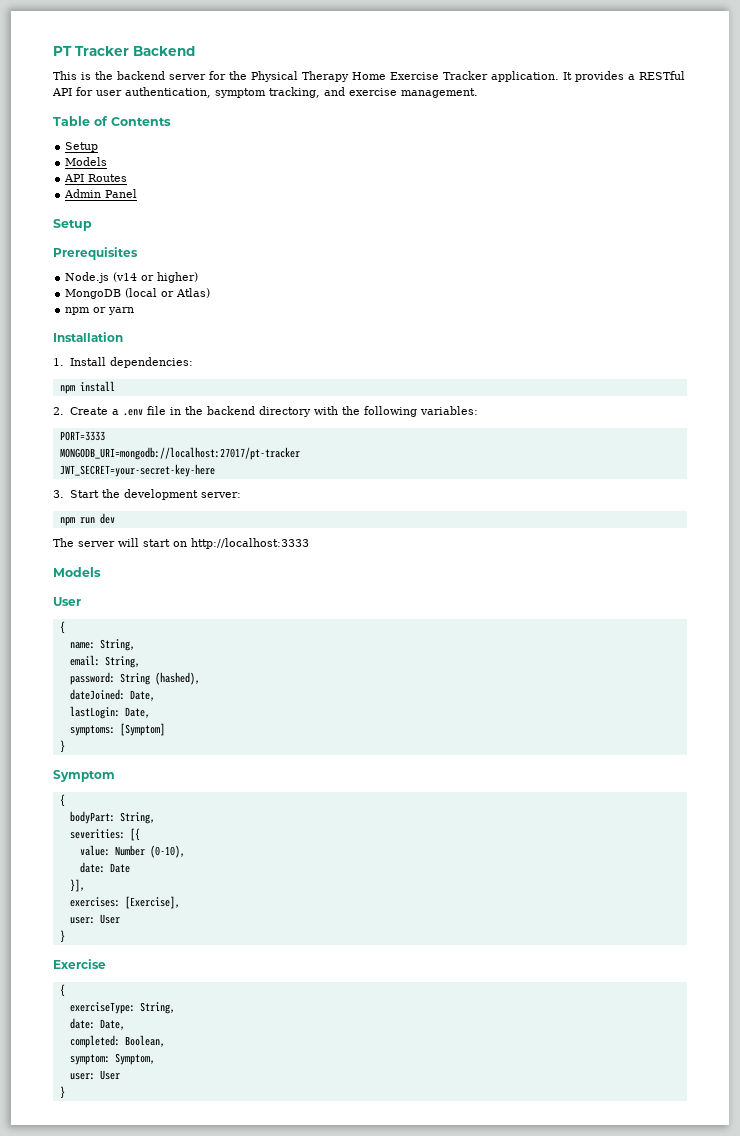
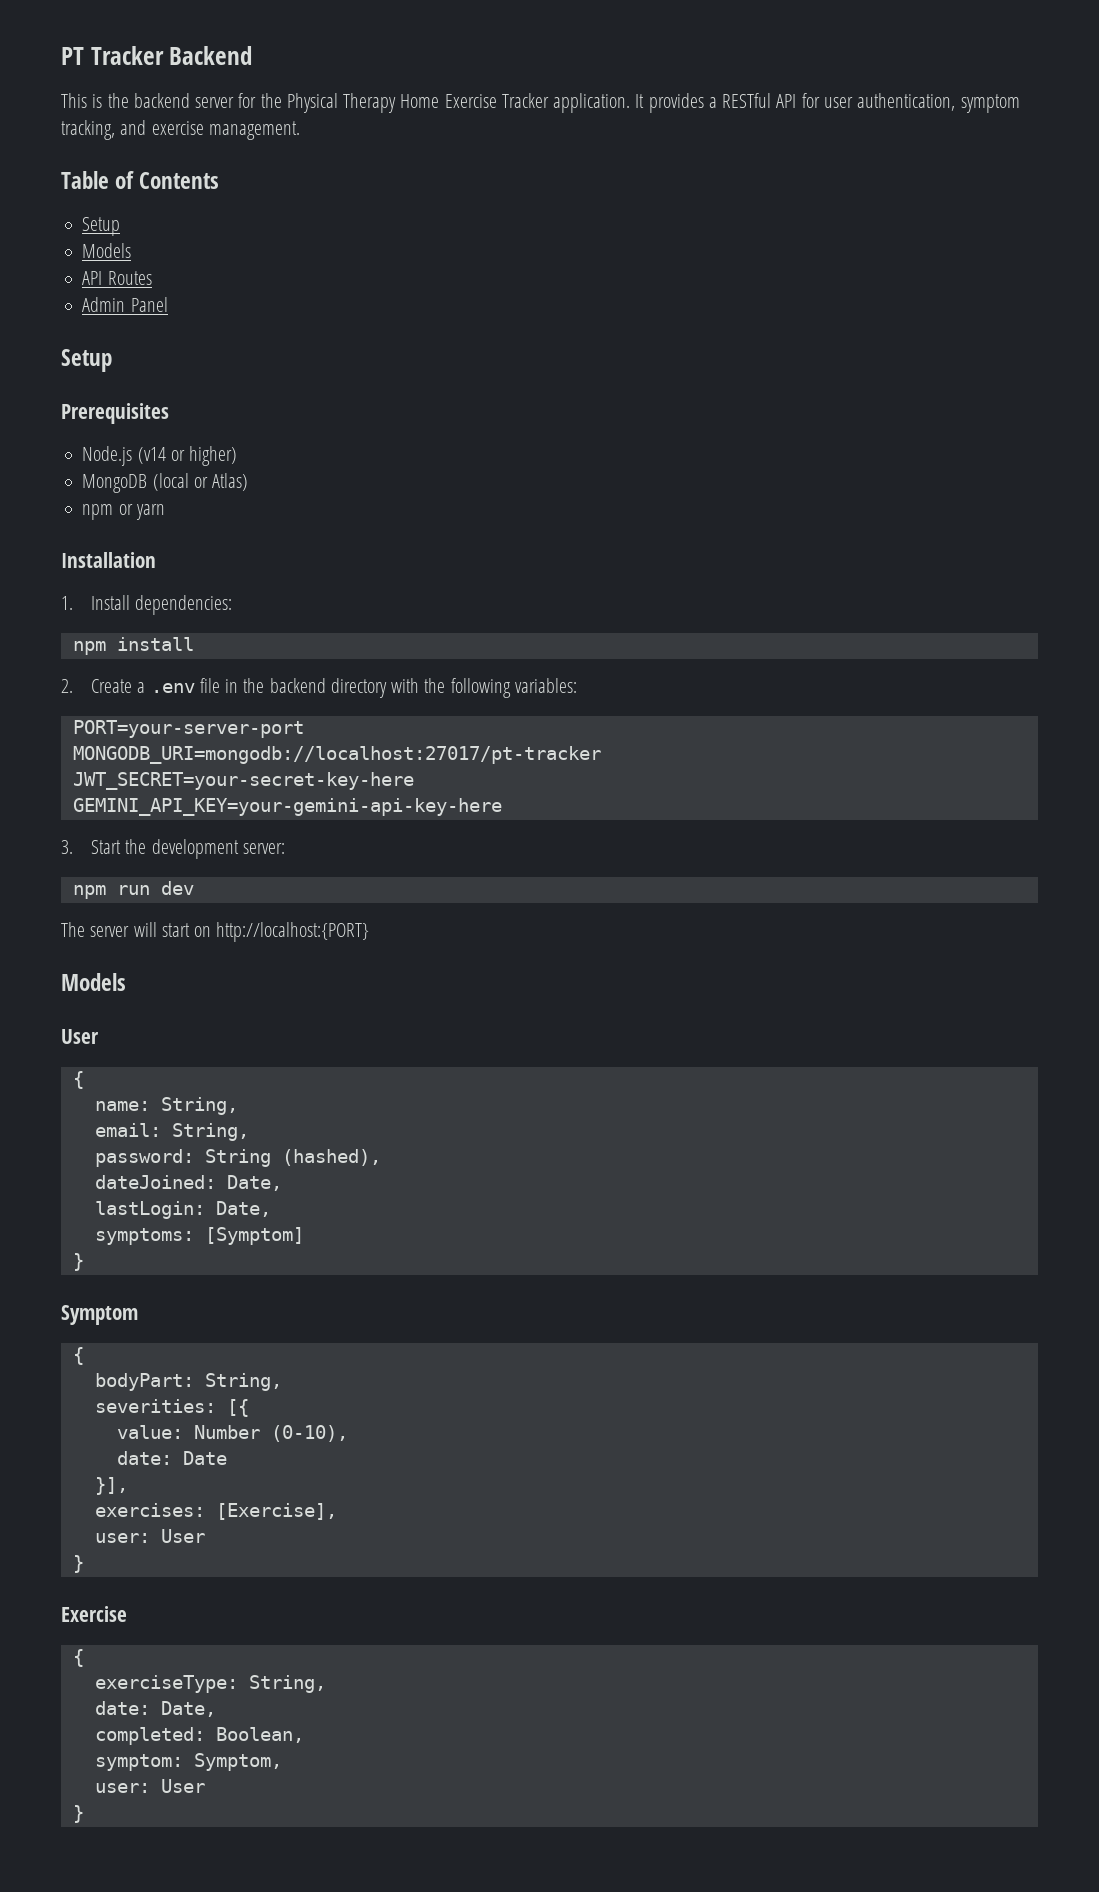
- PORT=3333
+ PORT=your-server-port
+ GEMINI_API_KEY=your-gemini-api-key-here
- The server will start on http://localhost:3333
+ The server will start on http://localhost:{PORT}

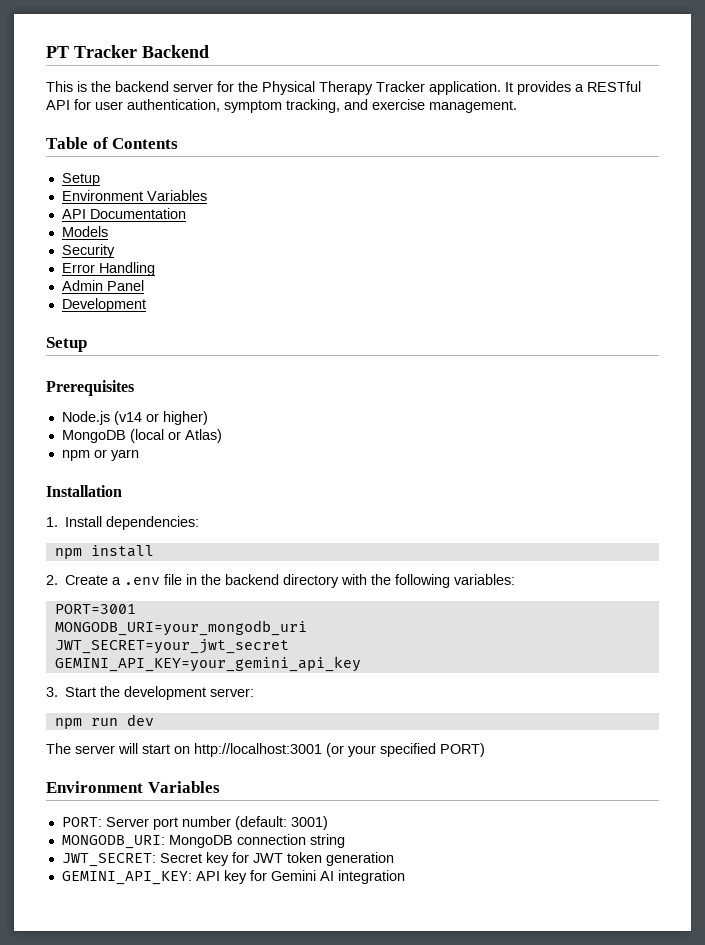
- This is the backend server for the Physical Therapy Home Exercise Tracker application.
+ This is the backend server for the Physical Therapy Tracker application.
  Table of Contents
  Setup
+ Environment Variables
+ API Documentation
  Models
- API Routes
+ Security
+ Error Handling
+ Development
- PORT=your-server-port
- MONGODB_URI=mongodb://localhost:27017/pt-tracker
- JWT_SECRET=your-secret-key-here
- GEMINI_API_KEY=your-gemini-api-key-here
+ PORT=3001
+ MONGODB_URI=your_mongodb_uri
+ JWT_SECRET=your_jwt_secret
+ GEMINI_API_KEY=your_gemini_api_key
- The server will start on http://localhost:{PORT}
- Models
- User
- {
- name: String,
- email: String,
- password: String (hashed),
- dateJoined: Date,
- lastLogin: Date,
- symptoms: [Symptom]
- }
- Symptom
- {
- bodyPart: String,
- severities: [{
- value: Number (0-10),
- date: Date
- }],
- exercises: [Exercise],
- user: User
- }
- Exercise
- {
- exerciseType: String,
- date: Date,
- completed: Boolean,
- symptom: Symptom,
- user: User
- }
+ The server will start on http://localhost:3001 (or your specified PORT)
+ Environment Variables
+ PORT: Server port number (default: 3001)
+ MONGODB_URI: MongoDB connection string
+ JWT_SECRET: Secret key for JWT token generation
+ GEMINI_API_KEY: API key for Gemini AI integration

